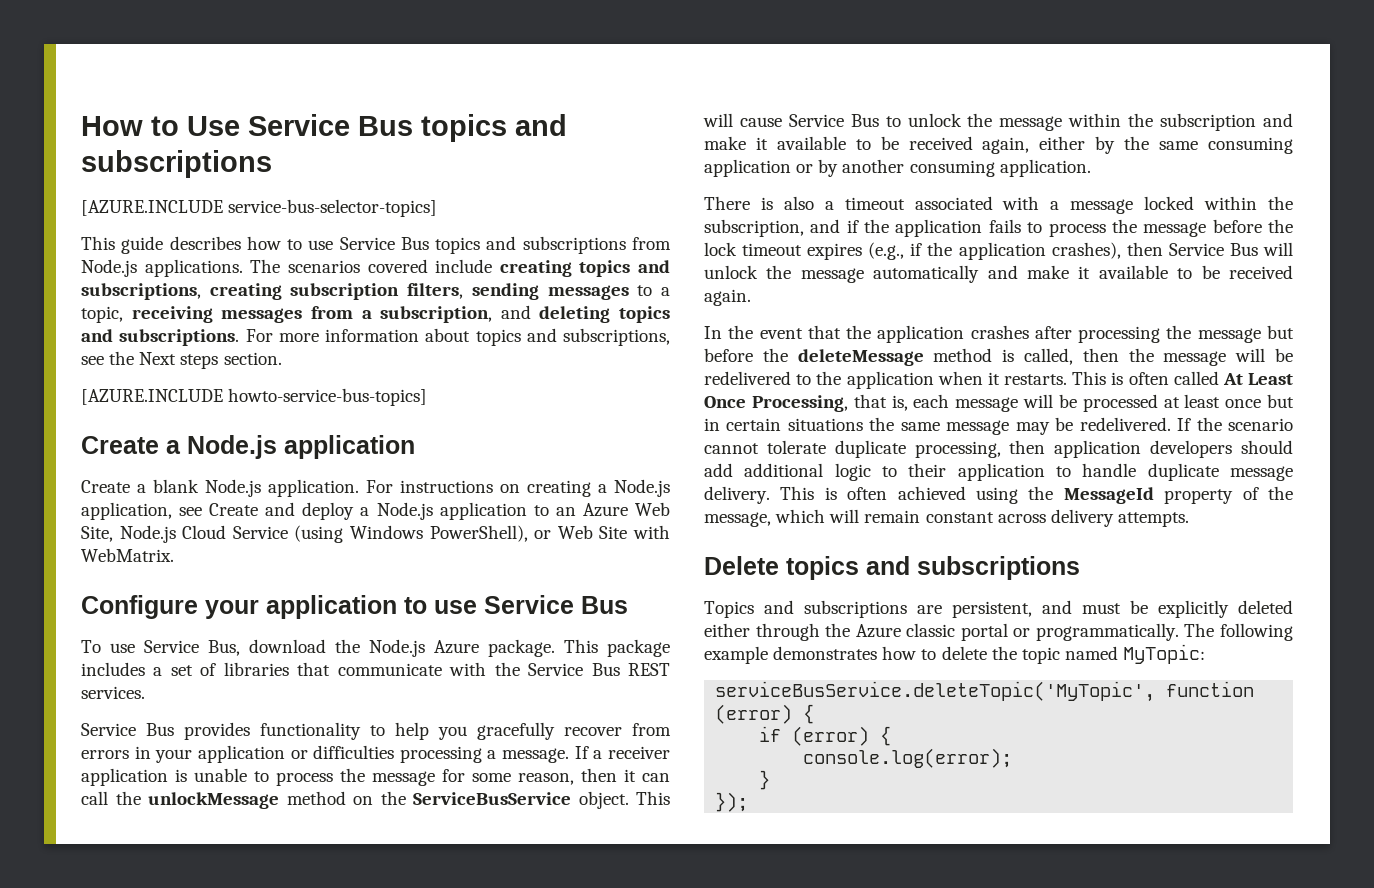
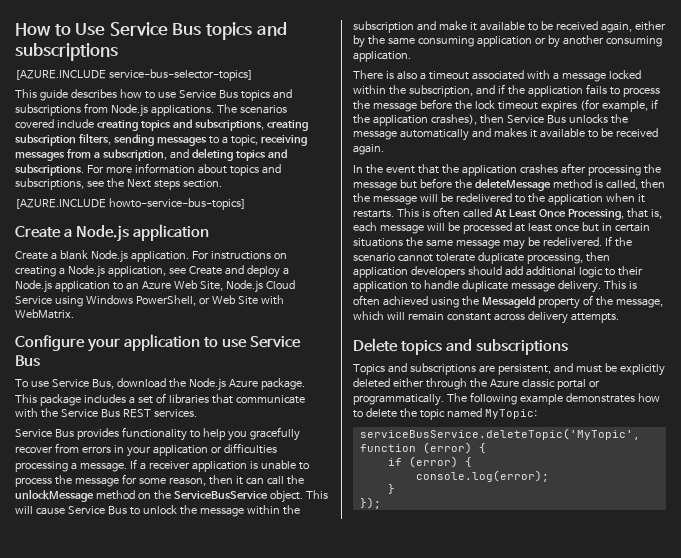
- For instructions on creating a Node.js application, see Create and deploy a Node.js application to an Azure Web Site, Node.js Cloud Service (using Windows PowerShell), or Web Site with WebMatrix.
+ For instructions on creating a Node.js application, see Create and deploy a Node.js application to an Azure Web Site, Node.js Cloud Service using Windows PowerShell, or Web Site with WebMatrix.
- There is also a timeout associated with a message locked within the subscription, and if the application fails to process the message before the lock timeout expires (e.g., if the application crashes), then Service Bus will unlock the message automatically and make it available to be received again.
+ There is also a timeout associated with a message locked within the subscription, and if the application fails to process the message before the lock timeout expires (for example, if the application crashes), then Service Bus unlocks the message automatically and makes it available to be received again.

